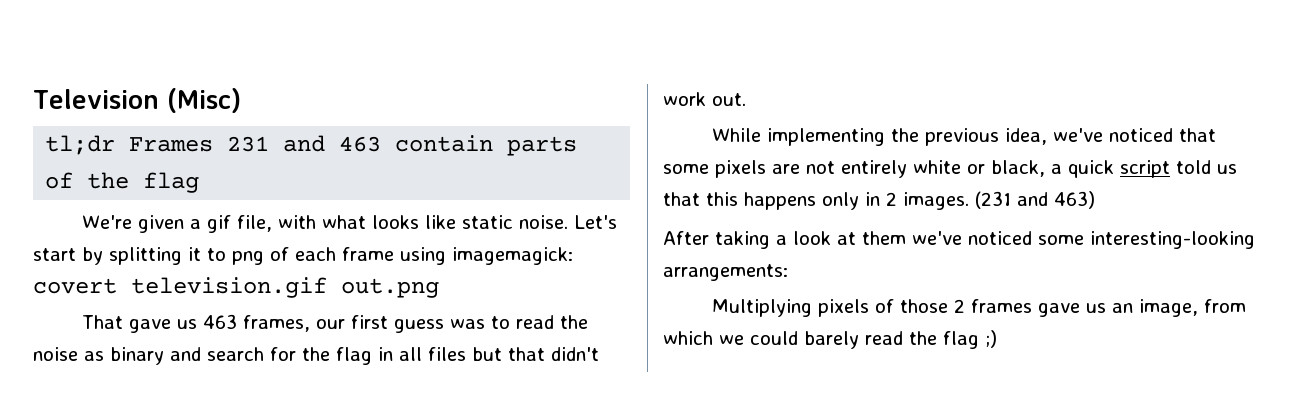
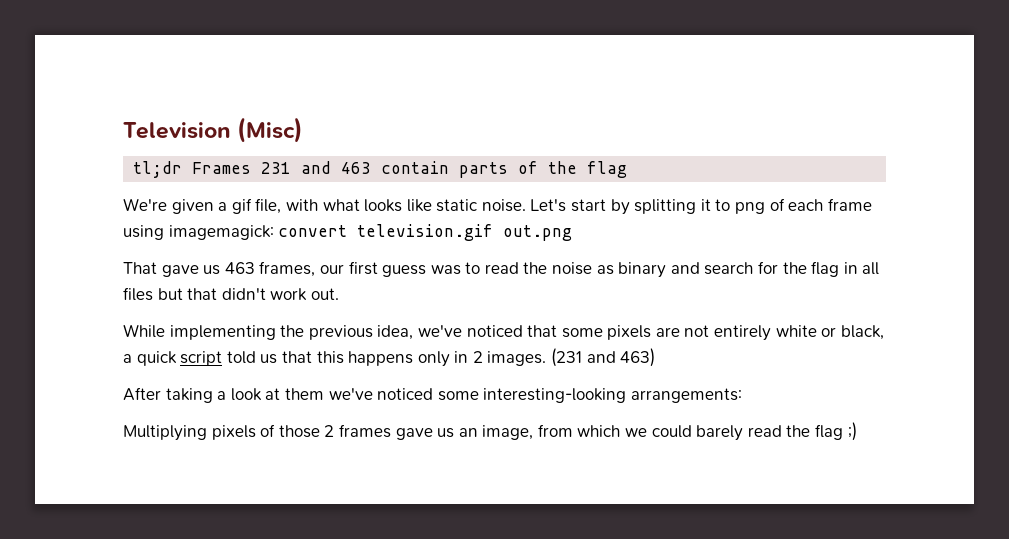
- Let's start by splitting it to png of each frame using imagemagick: covert television.gif out.png
+ Let's start by splitting it to png of each frame using imagemagick: convert television.gif out.png

